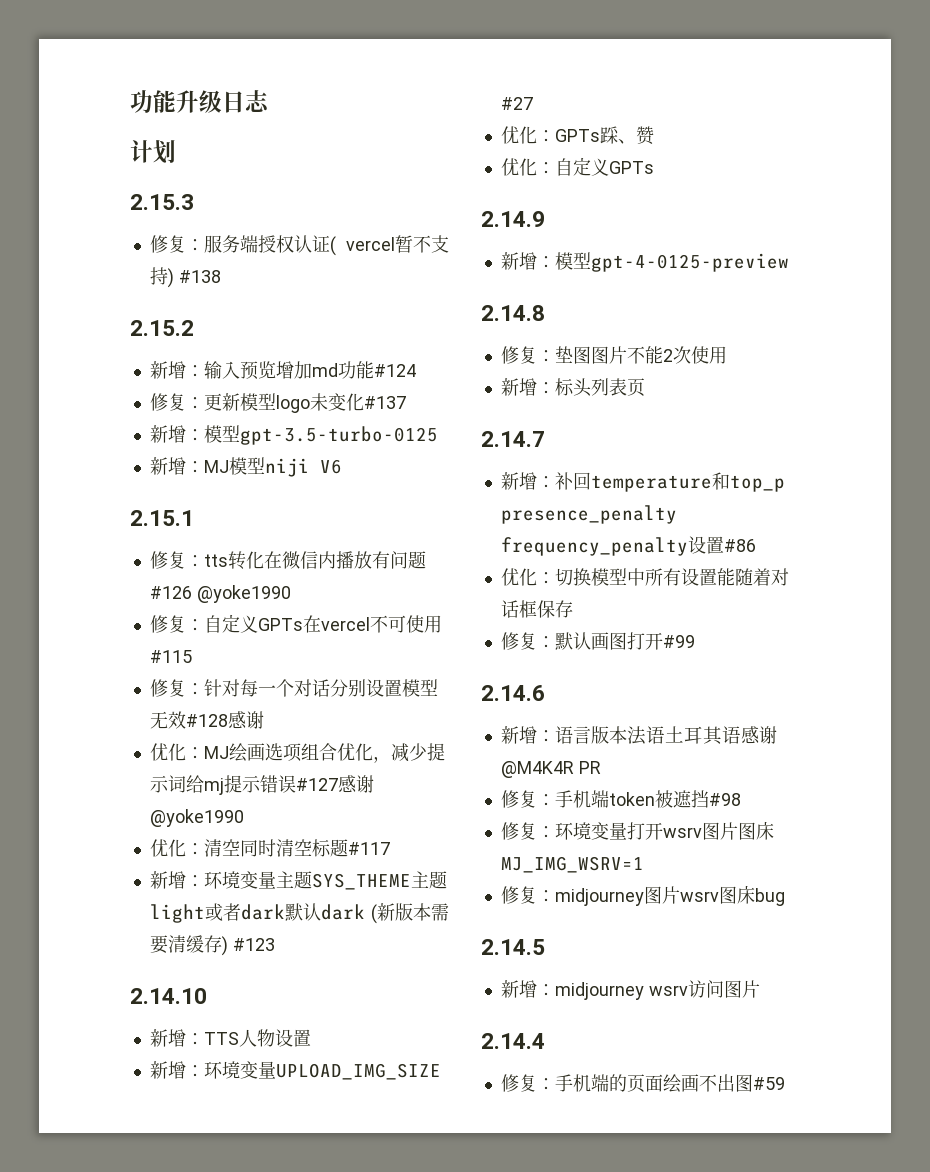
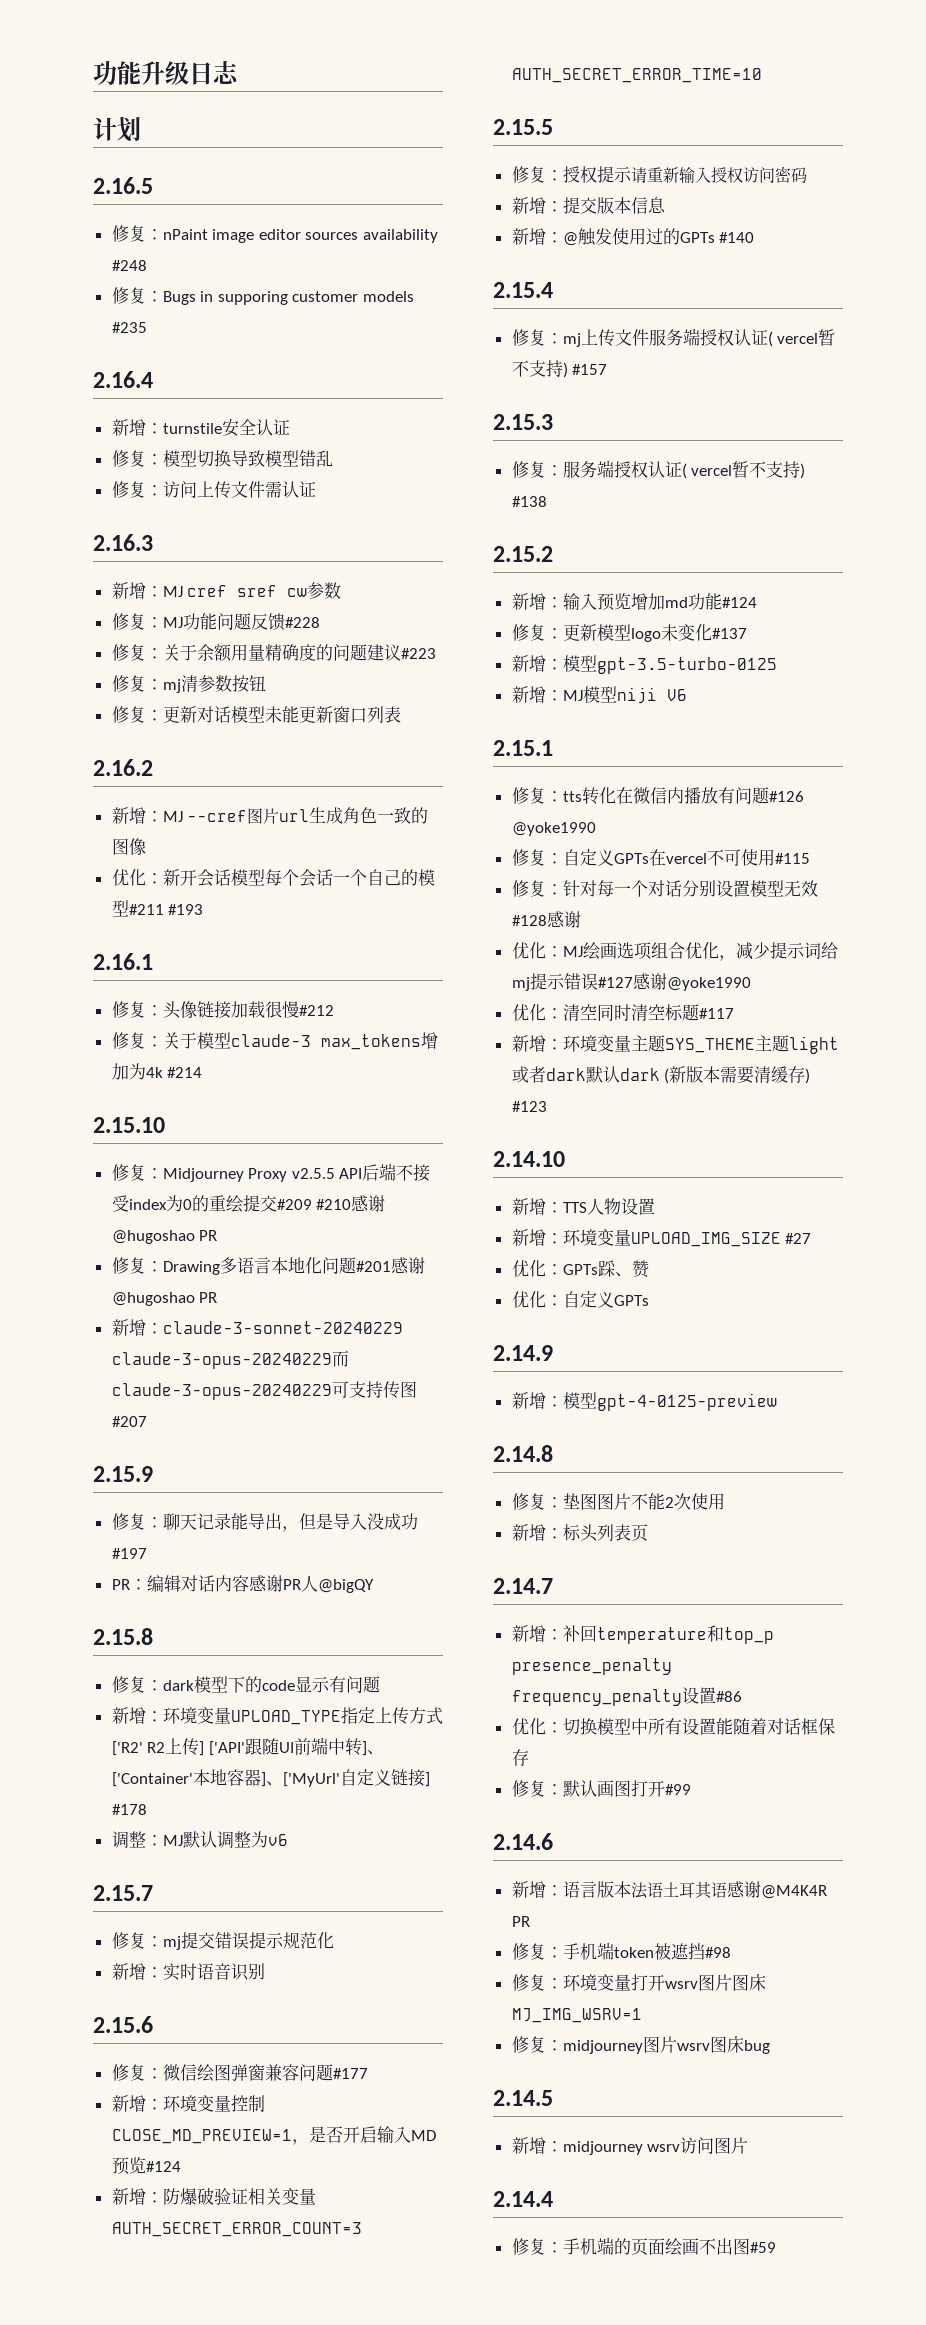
+ 2.16.5
+ 修复：nPaint image editor sources availability #248
+ 修复：Bugs in supporing customer models #235
+ 2.16.4
+ 新增：turnstile安全认证
+ 修复：模型切换导致模型错乱
+ 修复：访问上传文件需认证
+ 2.16.3
+ 新增：MJ cref sref cw参数
+ 修复：MJ功能问题反馈#228
+ 修复：关于余额用量精确度的问题建议#223
+ 修复：mj清参数按钮
+ 修复：更新对话模型未能更新窗口列表
+ 2.16.2
+ 新增：MJ --cref图片url生成角色一致的图像
+ 优化：新开会话模型每个会话一个自己的模型#211 #193
+ 2.16.1
+ 修复：头像链接加载很慢#212
+ 修复：关于模型claude-3 max_tokens增加为4k #214
+ 2.15.10
+ 修复：Midjourney Proxy v2.5.5 API后端不接受index为0的重绘提交#209 #210感谢@hugoshao PR
+ 修复：Drawing多语言本地化问题#201感谢@hugoshao PR
+ 新增：claude-3-sonnet-20240229 claude-3-opus-20240229而claude-3-opus-20240229可支持传图#207
+ 2.15.9
+ 修复：聊天记录能导出，但是导入没成功#197
+ PR：编辑对话内容感谢PR人@bigQY
+ 2.15.8
+ 修复：dark模型下的code显示有问题
+ 新增：环境变量UPLOAD_TYPE指定上传方式['R2' R2上传] ['API'跟随UI前端中转]、['Container'本地容器]、['MyUrl'自定义链接] #178
+ 调整：MJ默认调整为v6
+ 2.15.7
+ 修复：mj提交错误提示规范化
+ 新增：实时语音识别
+ 2.15.6
+ 修复：微信绘图弹窗兼容问题#177
+ 新增：环境变量控制CLOSE_MD_PREVIEW=1，是否开启输入MD预览#124
+ 新增：防爆破验证相关变量AUTH_SECRET_ERROR_COUNT=3 AUTH_SECRET_ERROR_TIME=10
+ 2.15.5
+ 修复：授权提示请重新输入授权访问密码
+ 新增：提交版本信息
+ 新增：@触发使用过的GPTs #140
+ 2.15.4
+ 修复：mj上传文件服务端授权认证( vercel暂不支持) #157

